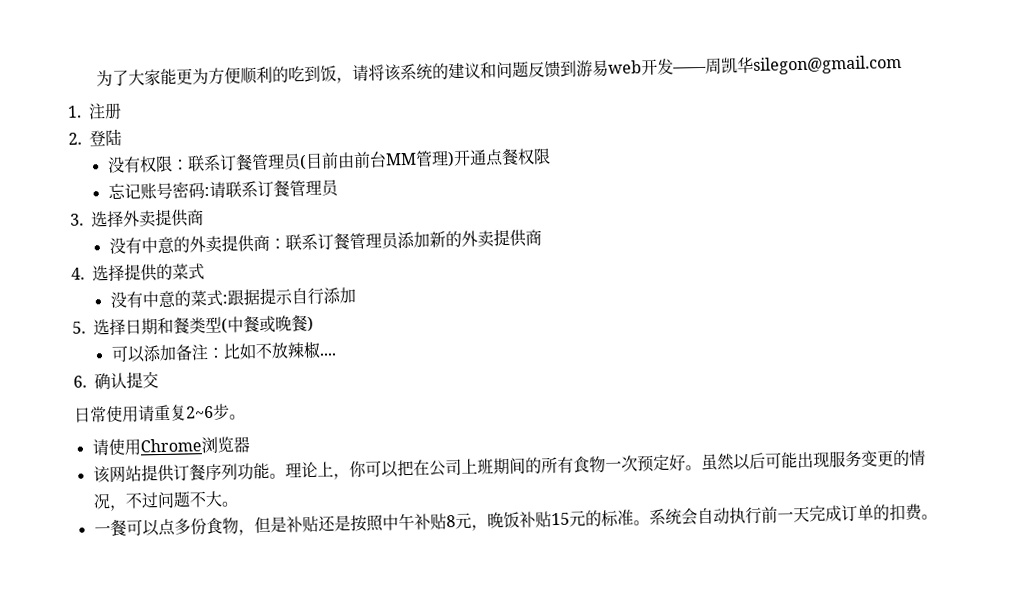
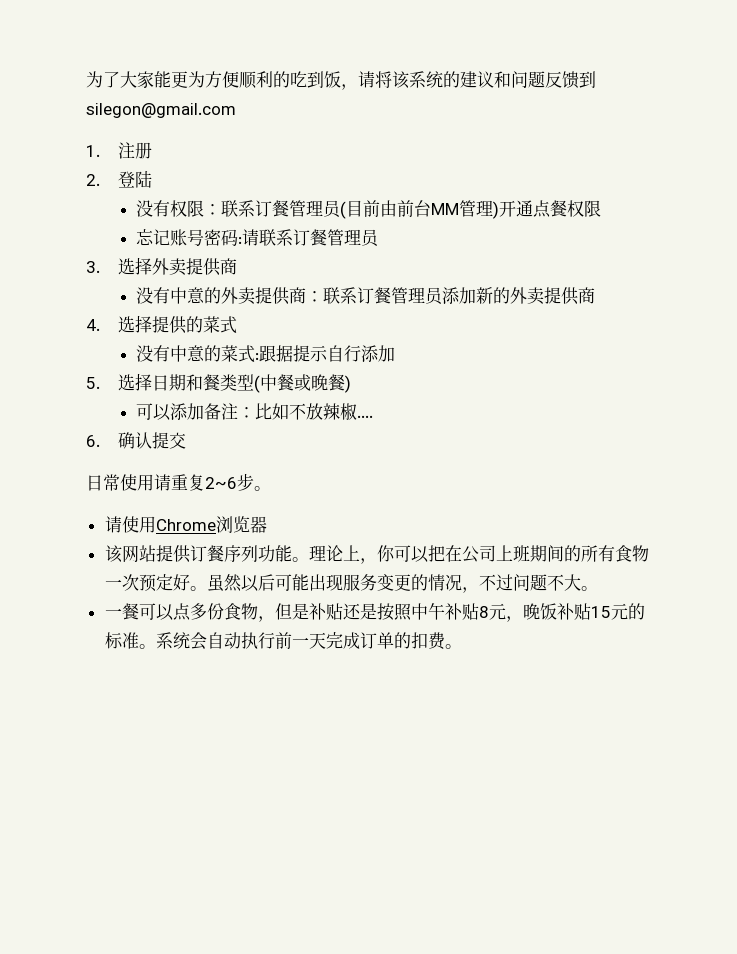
- 为了大家能更为方便顺利的吃到饭，请将该系统的建议和问题反馈到游易web开发——周凯华silegon@gmail.com
+ 为了大家能更为方便顺利的吃到饭，请将该系统的建议和问题反馈到silegon@gmail.com

